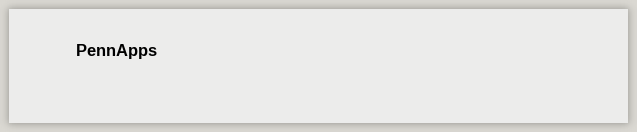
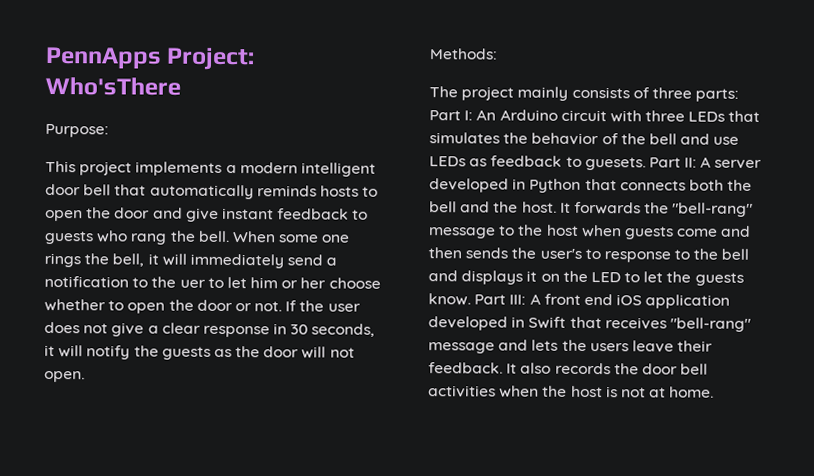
- PennApps
+ PennApps Project: Who'sThere
+ Purpose:
+ This project implements a modern intelligent door bell that automatically reminds hosts to open the door and give instant feedback to guests who rang the bell. When some one rings the bell, it will immediately send a notification to the uer to let him or her choose whether to open the door or not. If the user does not give a clear response in 30 seconds, it will notify the guests as the door will not open.
+ Methods:
+ The project mainly consists of three parts: Part I: An Arduino circuit with three LEDs that simulates the behavior of the bell and use LEDs as feedback to guesets. Part II: A server developed in Python that connects both the bell and the host. It forwards the "bell-rang" message to the host when guests come and then sends the user's to response to the bell and displays it on the LED to let the guests know. Part III: A front end iOS application developed in Swift that receives "bell-rang" message and lets the users leave their feedback. It also records the door bell activities when the host is not at home.

